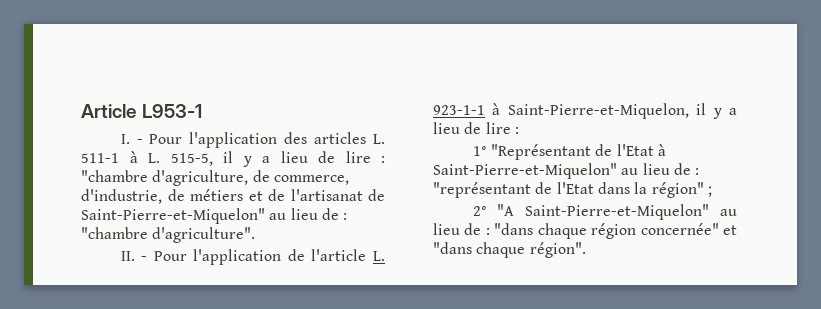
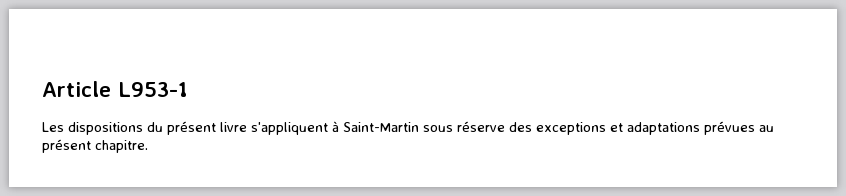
- I. - Pour l'application des articles L. 511-1 à L. 515-5, il y a lieu de lire : "chambre d'agriculture, de commerce, d'industrie, de métiers et de l'artisanat de Saint-Pierre-et-Miquelon" au lieu de : "chambre d'agriculture".
- II. - Pour l'application de l'article L. 923-1-1 à Saint-Pierre-et-Miquelon, il y a lieu de lire :
- 1° "Représentant de l'Etat à Saint-Pierre-et-Miquelon" au lieu de : "représentant de l'Etat dans la région" ;
- 2° "A Saint-Pierre-et-Miquelon" au lieu de : "dans chaque région concernée" et "dans chaque région".
+ Les dispositions du présent livre s'appliquent à Saint-Martin sous réserve des exceptions et adaptations prévues au présent chapitre.

